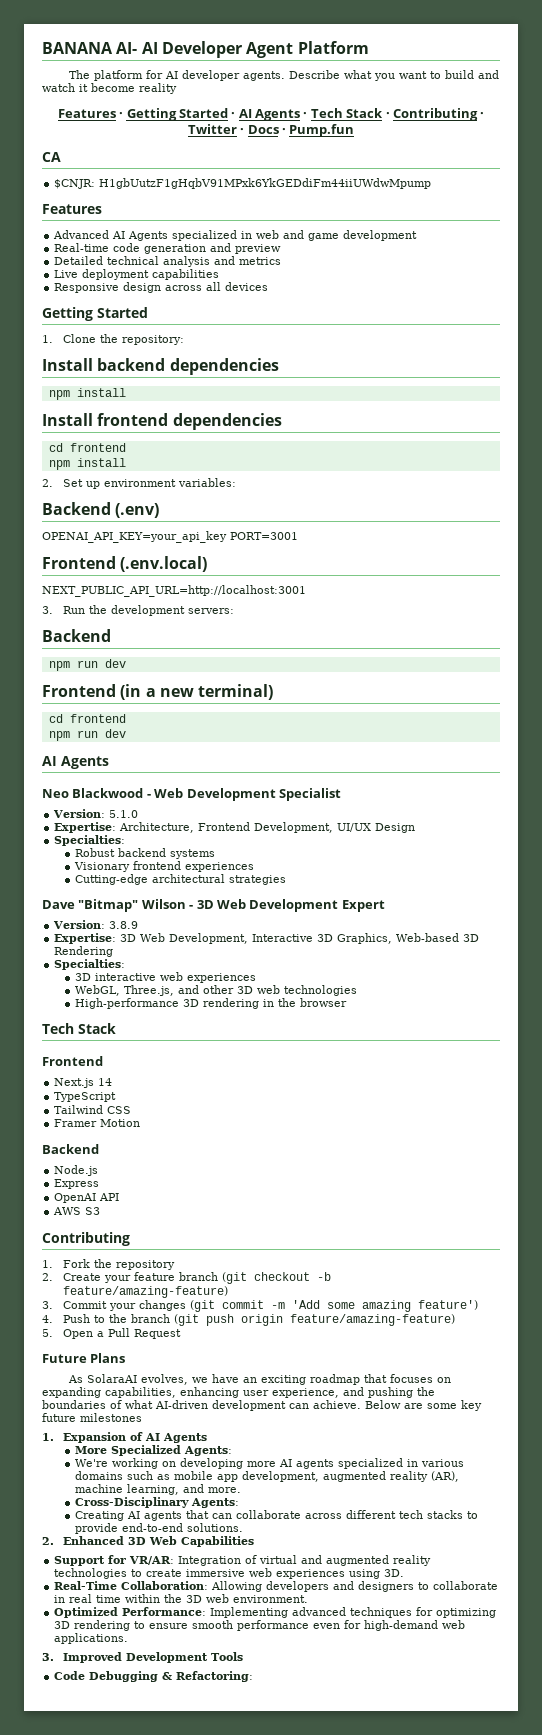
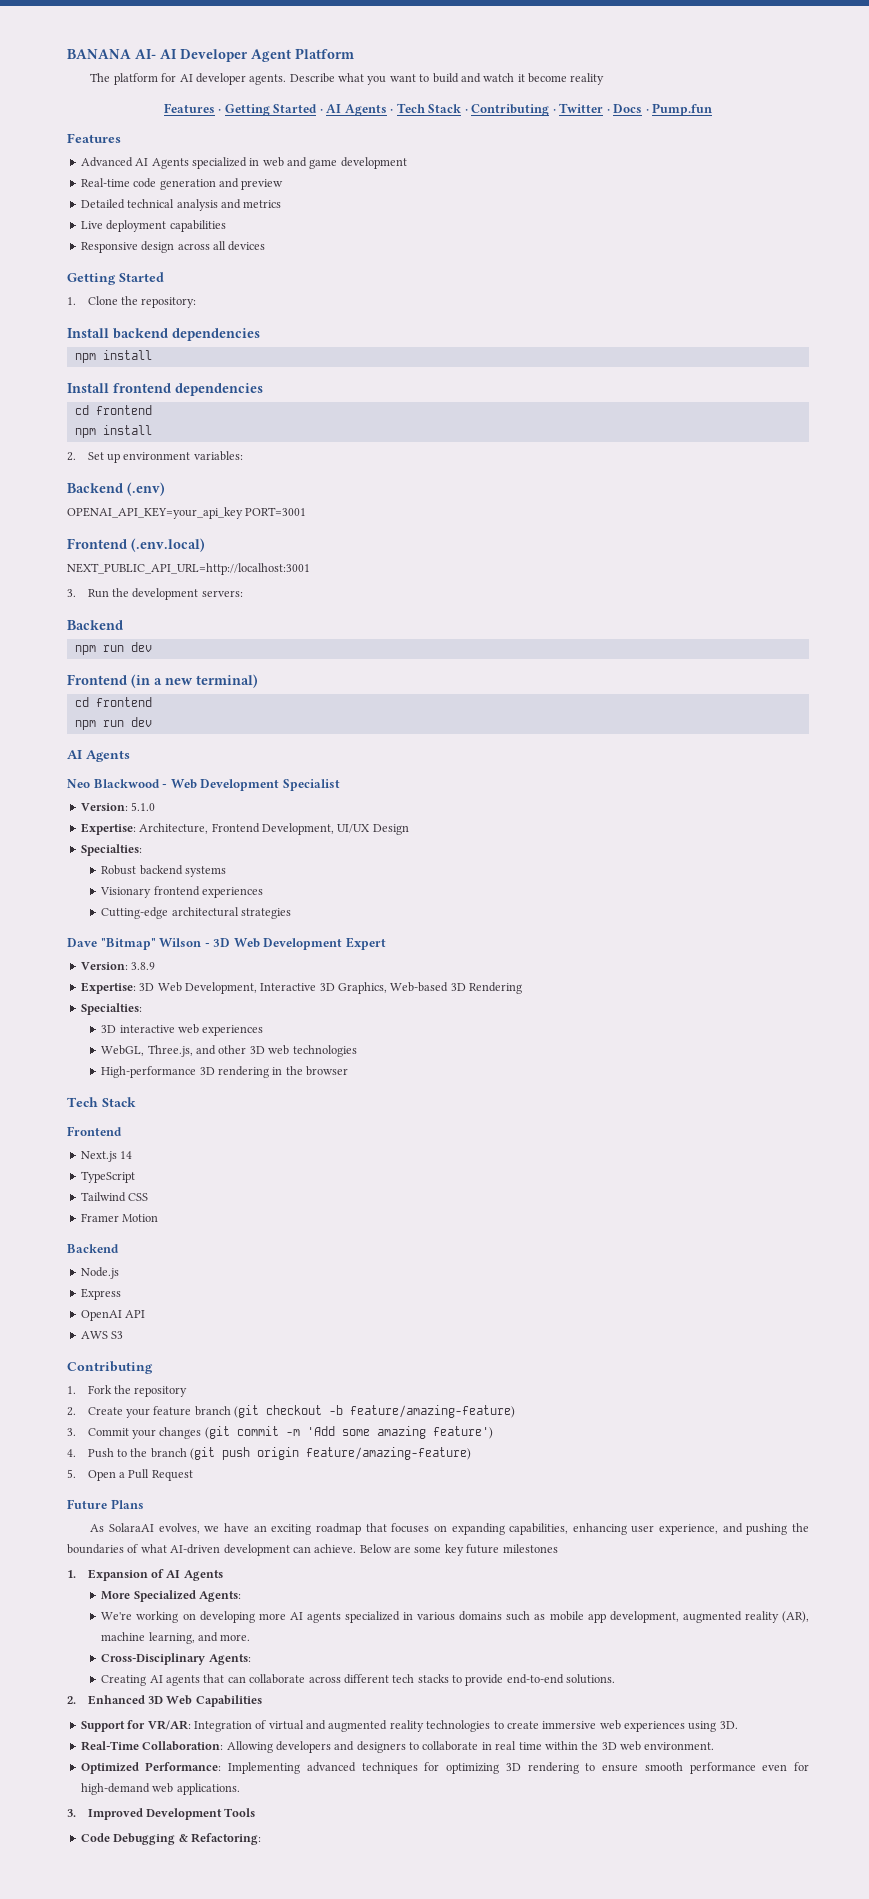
- CA
- $CNJR: H1gbUutzF1gHqbV91MPxk6YkGEDdiFm44iiUWdwMpump

